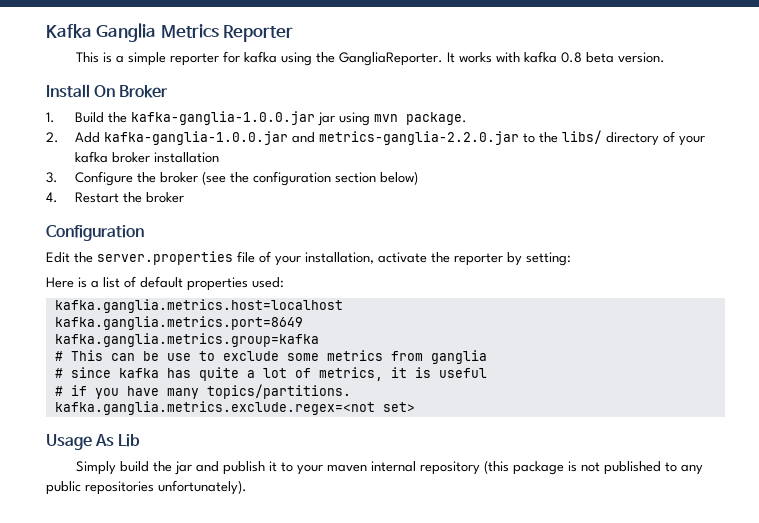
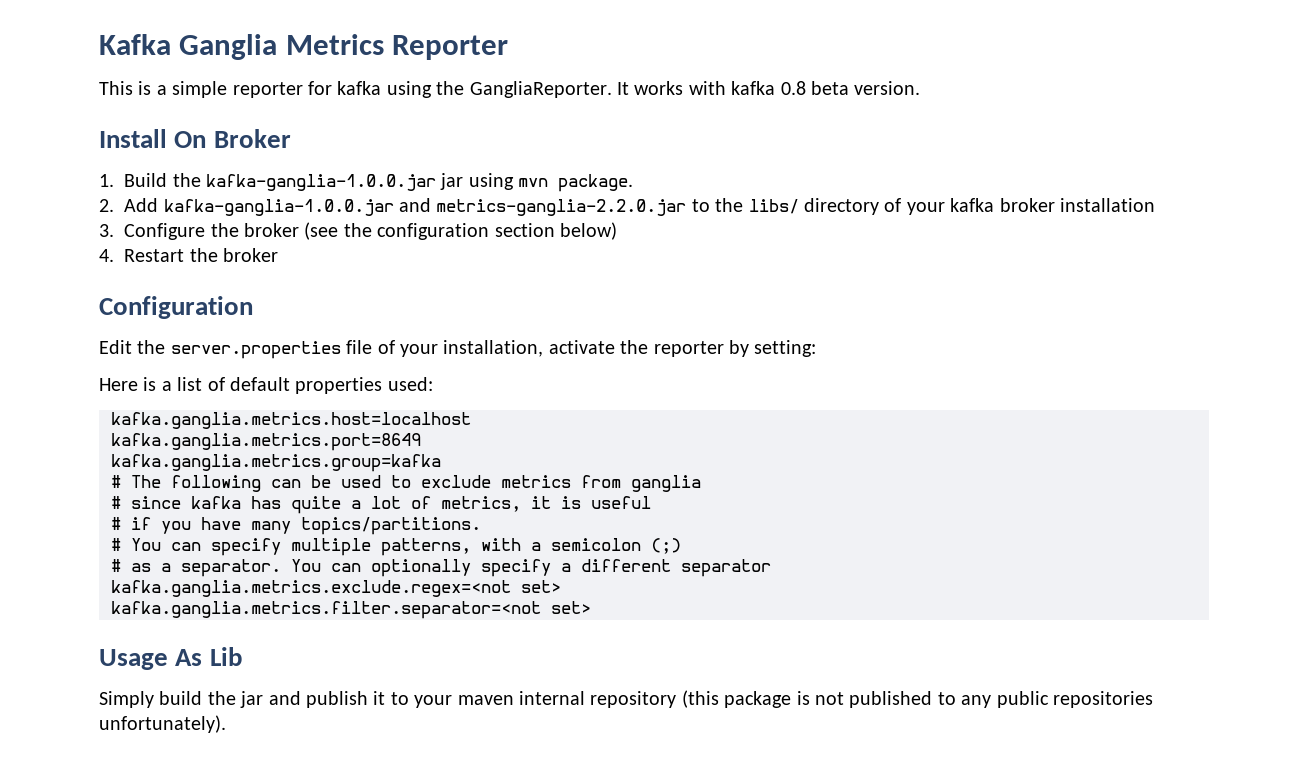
- # This can be use to exclude some metrics from ganglia
+ # The following can be used to exclude metrics from ganglia
+ # You can specify multiple patterns, with a semicolon (;)
+ # as a separator. You can optionally specify a different separator
+ kafka.ganglia.metrics.filter.separator=<not set>

